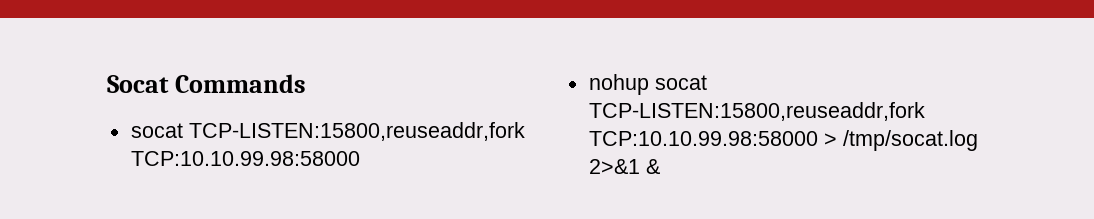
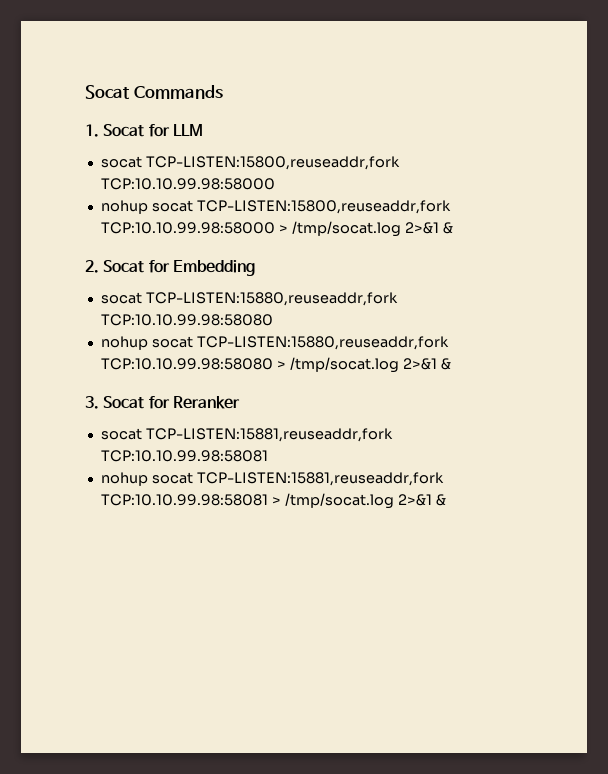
+ 1. Socat for LLM
+ 2. Socat for Embedding
+ socat TCP-LISTEN:15880,reuseaddr,fork TCP:10.10.99.98:58080
+ nohup socat TCP-LISTEN:15880,reuseaddr,fork TCP:10.10.99.98:58080 > /tmp/socat.log 2>&1 &
+ 3. Socat for Reranker
+ socat TCP-LISTEN:15881,reuseaddr,fork TCP:10.10.99.98:58081
+ nohup socat TCP-LISTEN:15881,reuseaddr,fork TCP:10.10.99.98:58081 > /tmp/socat.log 2>&1 &

